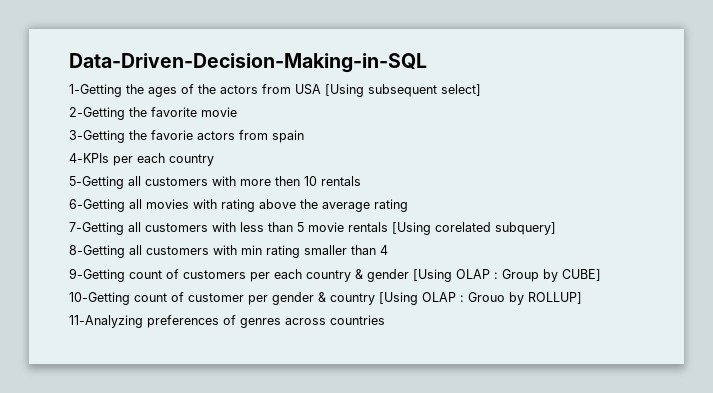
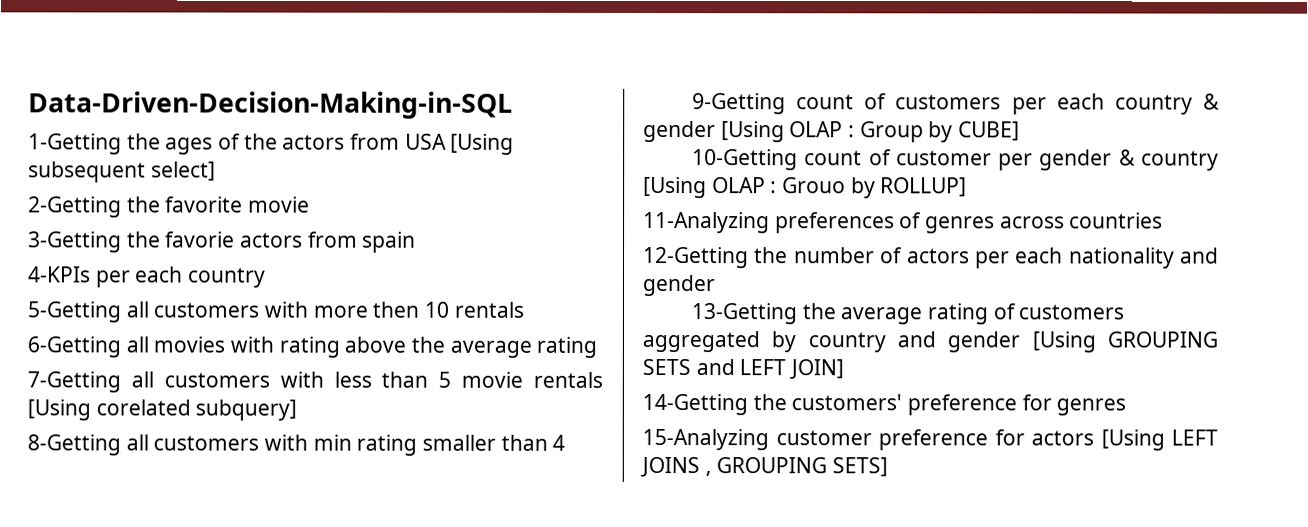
+ 12-Getting the number of actors per each nationality and gender
+ 13-Getting the average rating of customers aggregated by country and gender [Using GROUPING SETS and LEFT JOIN]
+ 14-Getting the customers' preference for genres
+ 15-Analyzing customer preference for actors [Using LEFT JOINS , GROUPING SETS]

